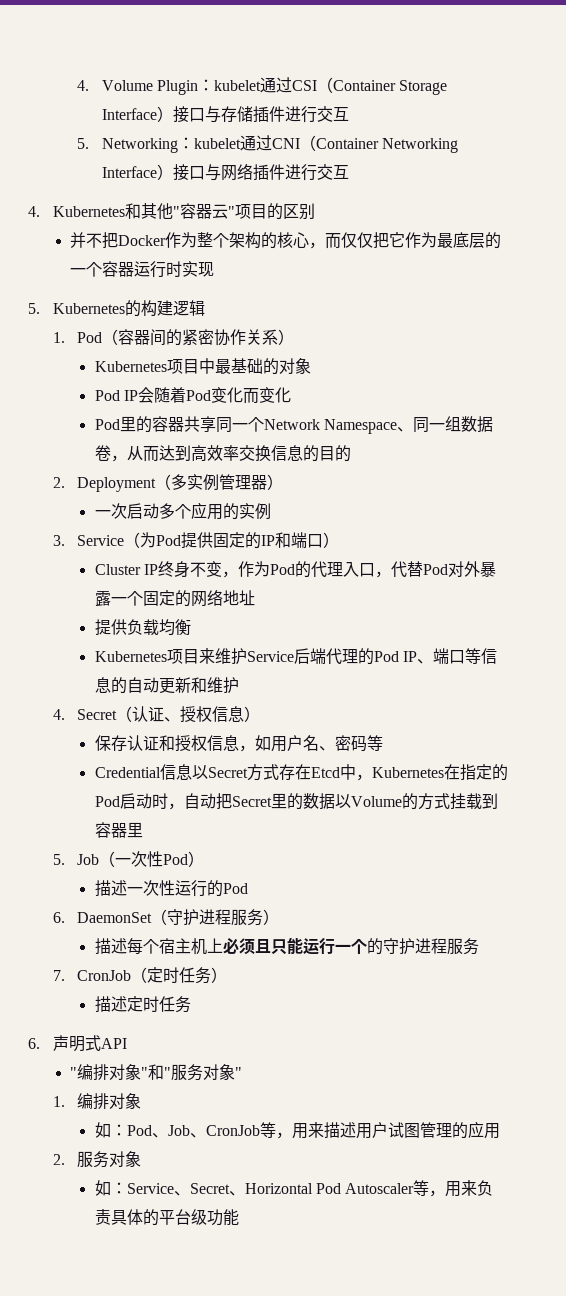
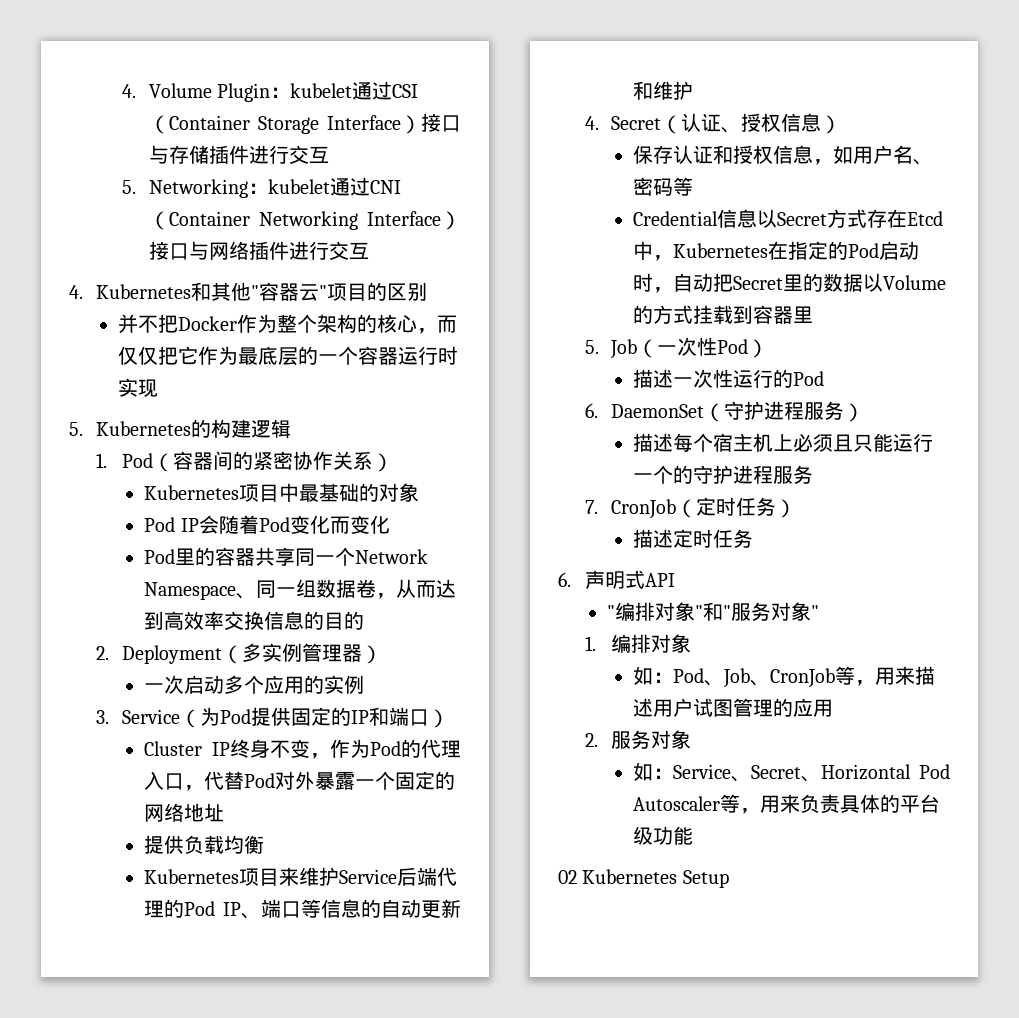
+ 02 Kubernetes Setup

